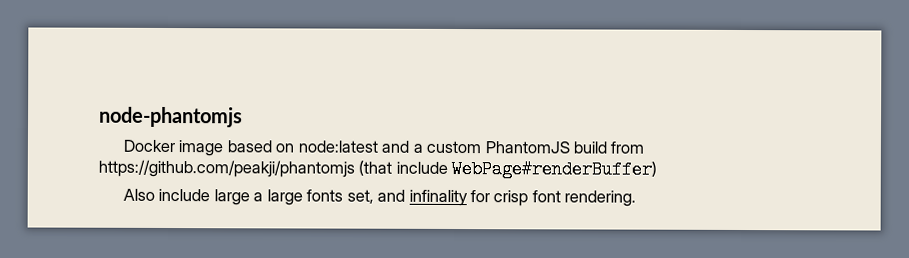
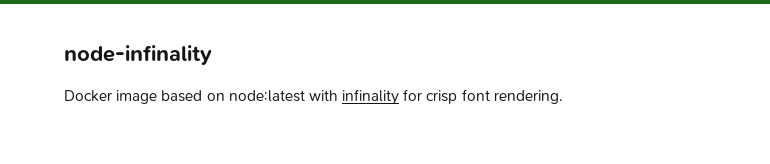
- node-phantomjs
+ node-infinality
- Docker image based on node:latest and a custom PhantomJS build from https://github.com/peakji/phantomjs (that include WebPage#renderBuffer)
- Also include large a large fonts set, and infinality for crisp font rendering.
+ Docker image based on node:latest with infinality for crisp font rendering.

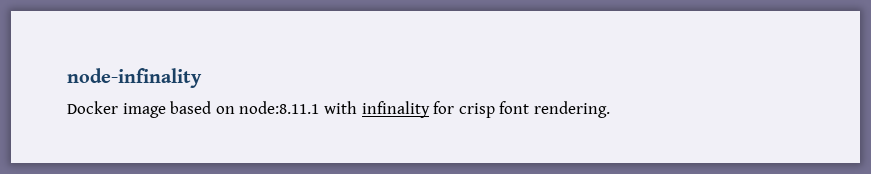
- Docker image based on node:latest with infinality for crisp font rendering.
+ Docker image based on node:8.11.1 with infinality for crisp font rendering.

